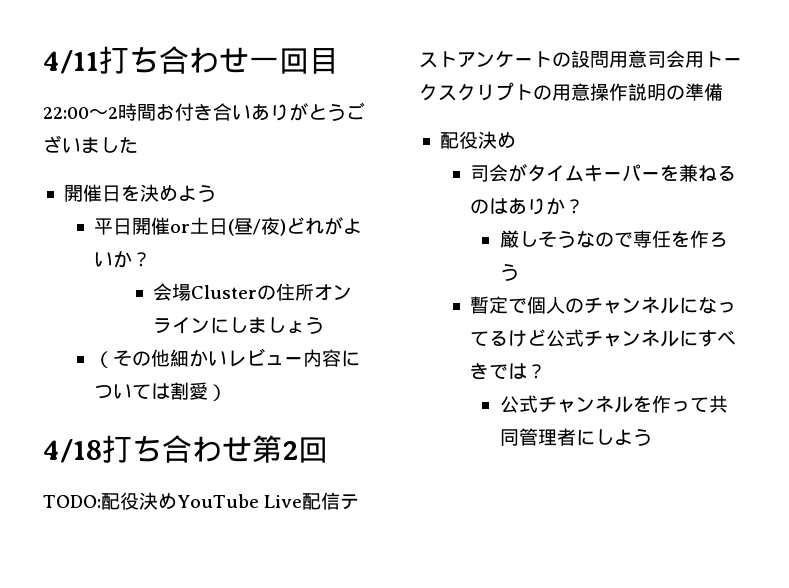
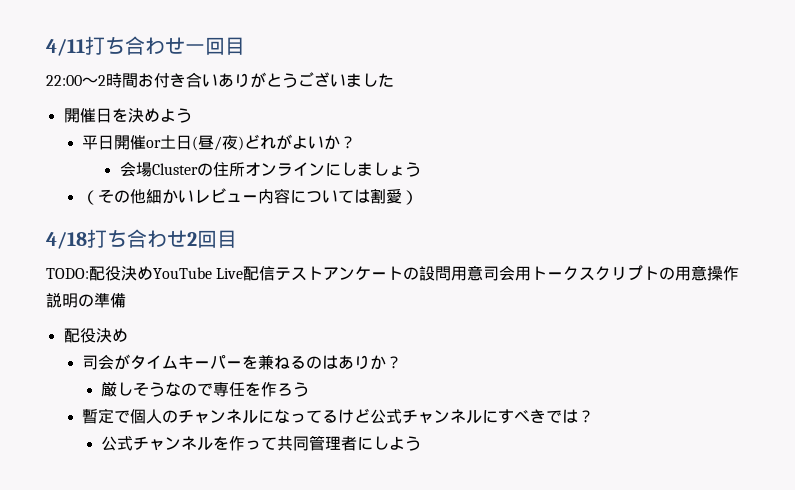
- 4/18打ち合わせ第2回
+ 4/18打ち合わせ2回目

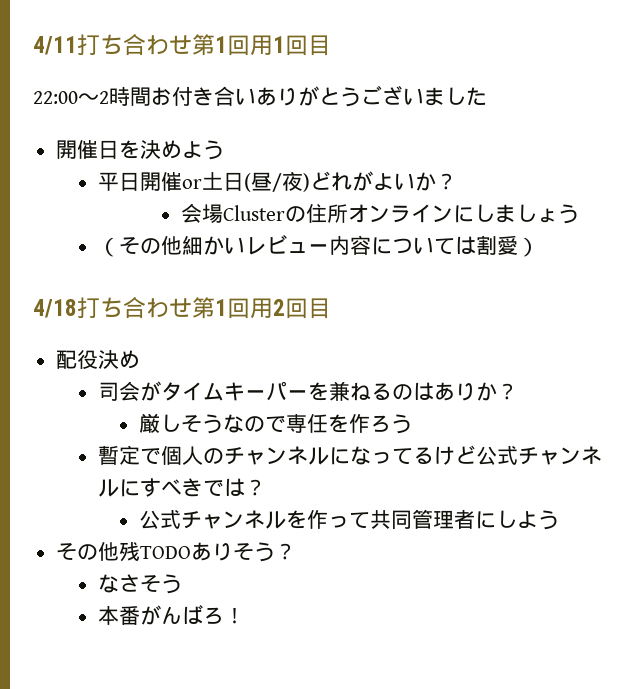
- 4/11打ち合わせ一回目
+ 4/11打ち合わせ第1回用1回目
- 4/18打ち合わせ2回目
+ 4/18打ち合わせ第1回用2回目
- TODO:配役決めYouTube Live配信テストアンケートの設問用意司会用トークスクリプトの用意操作説明の準備
+ その他残TODOありそう？
+ なさそう
+ 本番がんばろ！

